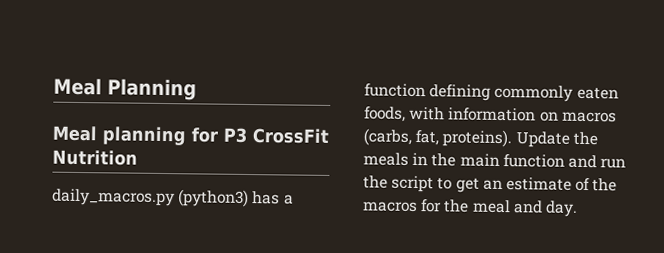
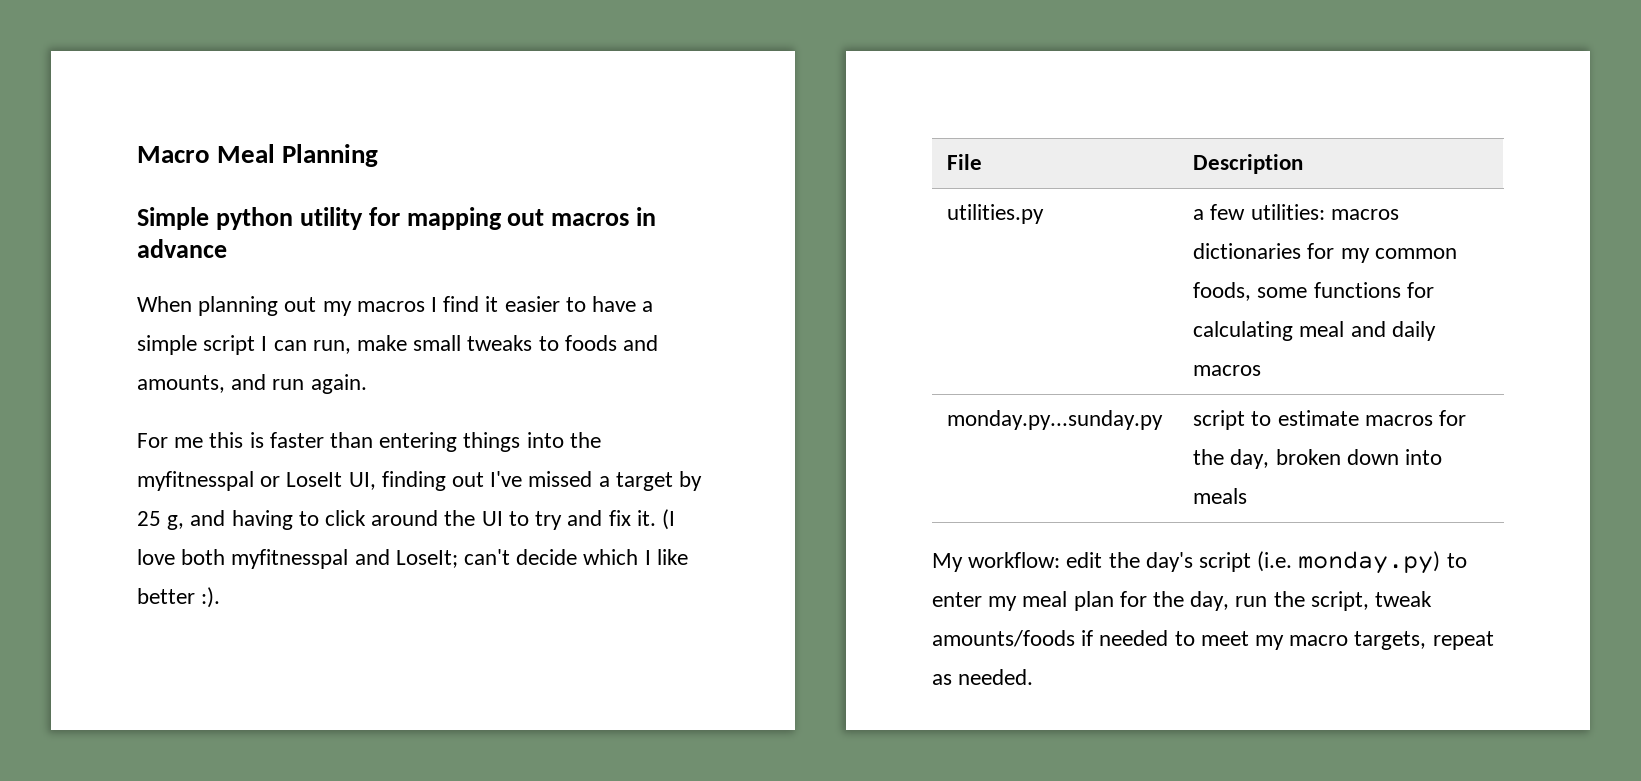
- Meal Planning
+ Macro Meal Planning
- Meal planning for P3 CrossFit Nutrition
- daily_macros.py (python3) has a function defining commonly eaten foods, with information on macros (carbs, fat, proteins). Update the meals in the main function and run the script to get an estimate of the macros for the meal and day.
+ Simple python utility for mapping out macros in advance
+ When planning out my macros I find it easier to have a simple script I can run, make small tweaks to foods and amounts, and run again.
+ For me this is faster than entering things into the myfitnesspal or LoseIt UI, finding out I've missed a target by 25 g, and having to click around the UI to try and fix it. (I love both myfitnesspal and LoseIt; can't decide which I like better :).
+ File | Description
+ utilities.py | a few utilities: macros dictionaries for my common foods, some functions for calculating meal and daily macros
+ monday.py...sunday.py | script to estimate macros for the day, broken down into meals
+ My workflow: edit the day's script (i.e. monday.py) to enter my meal plan for the day, run the script, tweak amounts/foods if needed to meet my macro targets, repeat as needed.

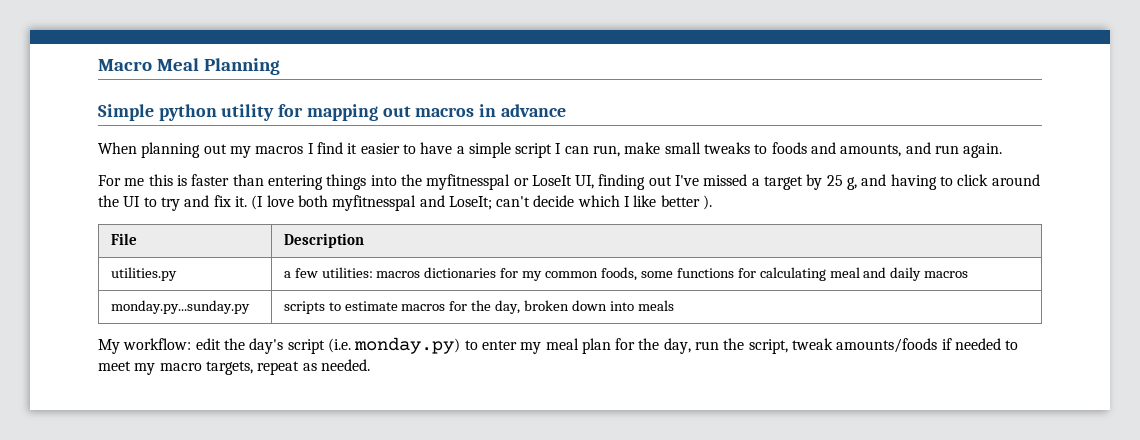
- (I love both myfitnesspal and LoseIt; can't decide which I like better :).
+ (I love both myfitnesspal and LoseIt; can't decide which I like better ).
- monday.py...sunday.py | script to estimate macros for the day, broken down into meals
+ monday.py...sunday.py | scripts to estimate macros for the day, broken down into meals

